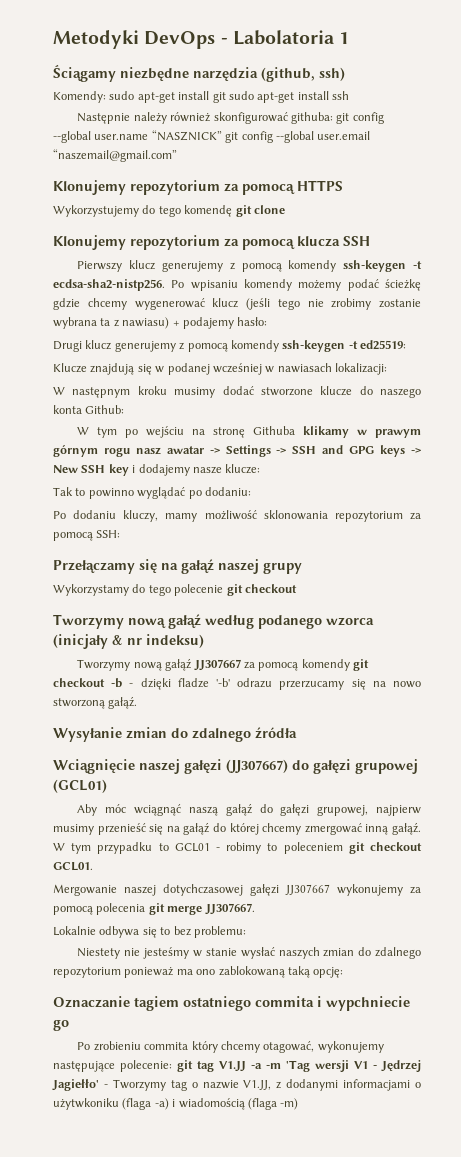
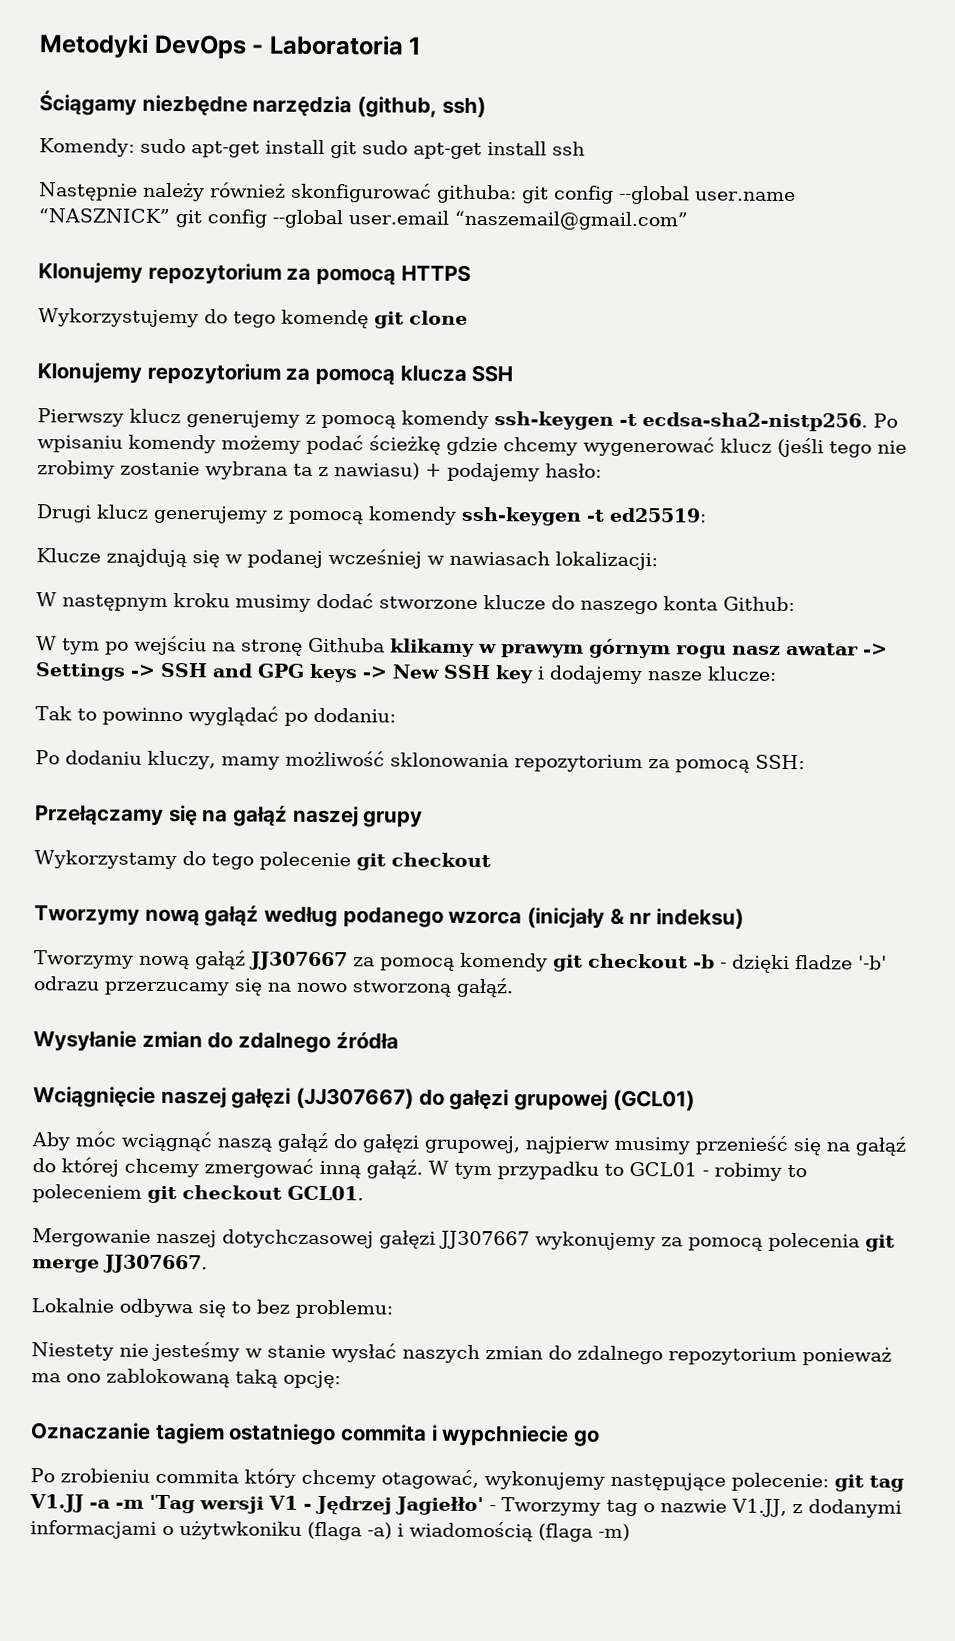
- Metodyki DevOps - Labolatoria 1
+ Metodyki DevOps - Laboratoria 1

